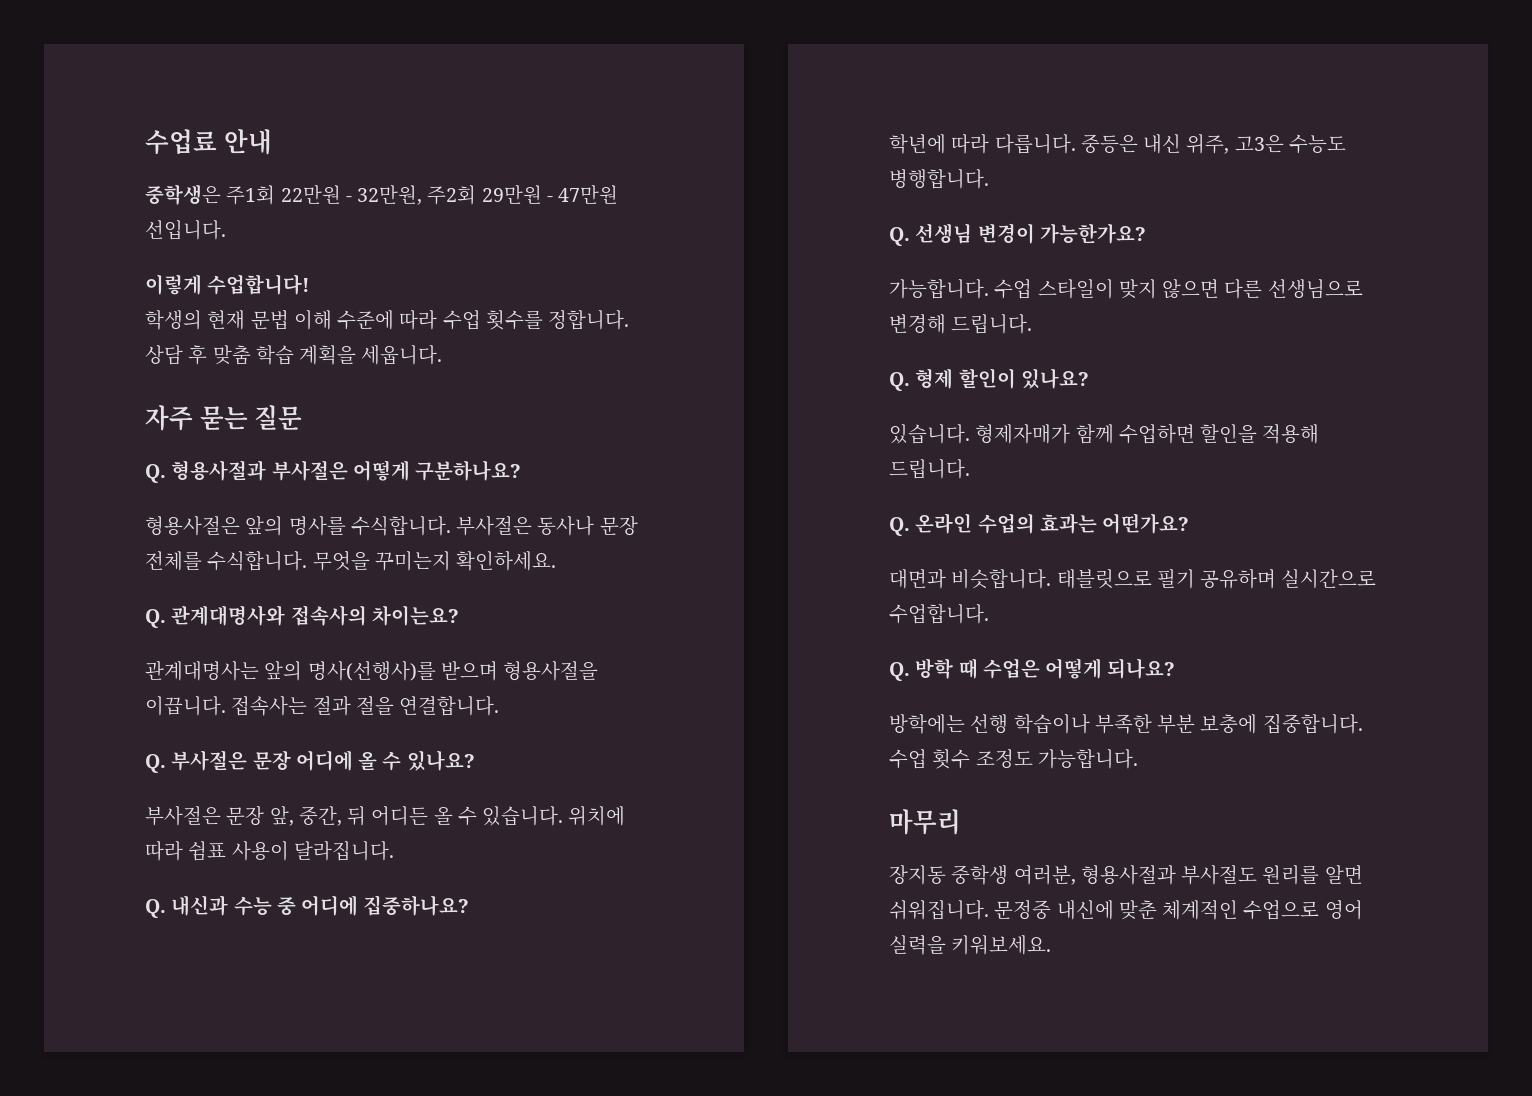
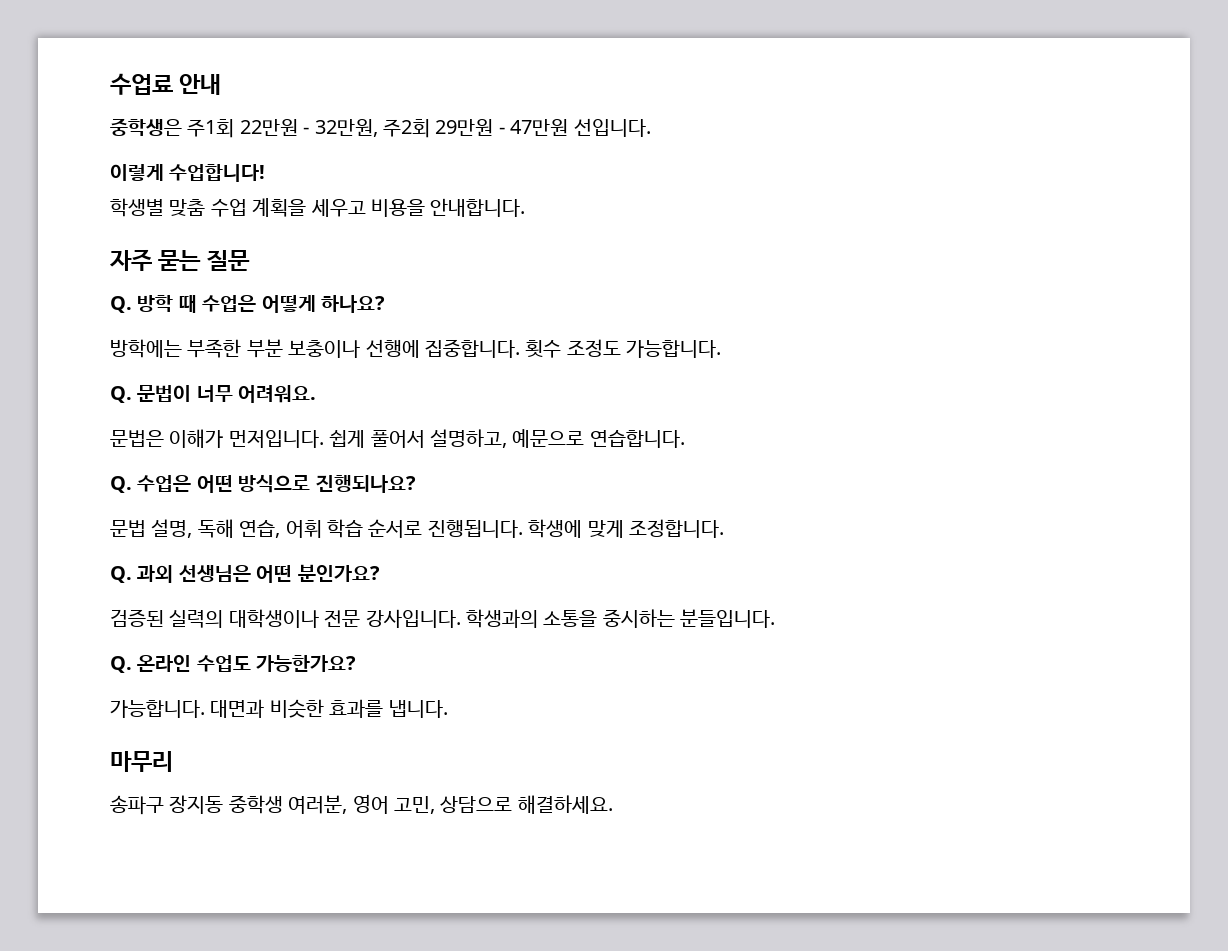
- 학생의 현재 문법 이해 수준에 따라 수업 횟수를 정합니다. 상담 후 맞춤 학습 계획을 세웁니다.
+ 학생별 맞춤 수업 계획을 세우고 비용을 안내합니다.
  자주 묻는 질문
- Q. 형용사절과 부사절은 어떻게 구분하나요?
- 형용사절은 앞의 명사를 수식합니다. 부사절은 동사나 문장 전체를 수식합니다. 무엇을 꾸미는지 확인하세요.
- Q. 관계대명사와 접속사의 차이는요?
- 관계대명사는 앞의 명사(선행사)를 받으며 형용사절을 이끕니다. 접속사는 절과 절을 연결합니다.
- Q. 부사절은 문장 어디에 올 수 있나요?
- 부사절은 문장 앞, 중간, 뒤 어디든 올 수 있습니다. 위치에 따라 쉼표 사용이 달라집니다.
- Q. 내신과 수능 중 어디에 집중하나요?
- 학년에 따라 다릅니다. 중등은 내신 위주, 고3은 수능도 병행합니다.
- Q. 선생님 변경이 가능한가요?
- 가능합니다. 수업 스타일이 맞지 않으면 다른 선생님으로 변경해 드립니다.
- Q. 형제 할인이 있나요?
- 있습니다. 형제자매가 함께 수업하면 할인을 적용해 드립니다.
- Q. 온라인 수업의 효과는 어떤가요?
- 대면과 비슷합니다. 태블릿으로 필기 공유하며 실시간으로 수업합니다.
- Q. 방학 때 수업은 어떻게 되나요?
+ Q. 방학 때 수업은 어떻게 하나요?
- 방학에는 선행 학습이나 부족한 부분 보충에 집중합니다. 수업 횟수 조정도 가능합니다.
+ 방학에는 부족한 부분 보충이나 선행에 집중합니다. 횟수 조정도 가능합니다.
+ Q. 문법이 너무 어려워요.
+ 문법은 이해가 먼저입니다. 쉽게 풀어서 설명하고, 예문으로 연습합니다.
+ Q. 수업은 어떤 방식으로 진행되나요?
+ 문법 설명, 독해 연습, 어휘 학습 순서로 진행됩니다. 학생에 맞게 조정합니다.
+ Q. 과외 선생님은 어떤 분인가요?
+ 검증된 실력의 대학생이나 전문 강사입니다. 학생과의 소통을 중시하는 분들입니다.
+ Q. 온라인 수업도 가능한가요?
+ 가능합니다. 대면과 비슷한 효과를 냅니다.
- 장지동 중학생 여러분, 형용사절과 부사절도 원리를 알면 쉬워집니다. 문정중 내신에 맞춘 체계적인 수업으로 영어 실력을 키워보세요.
+ 송파구 장지동 중학생 여러분, 영어 고민, 상담으로 해결하세요.

